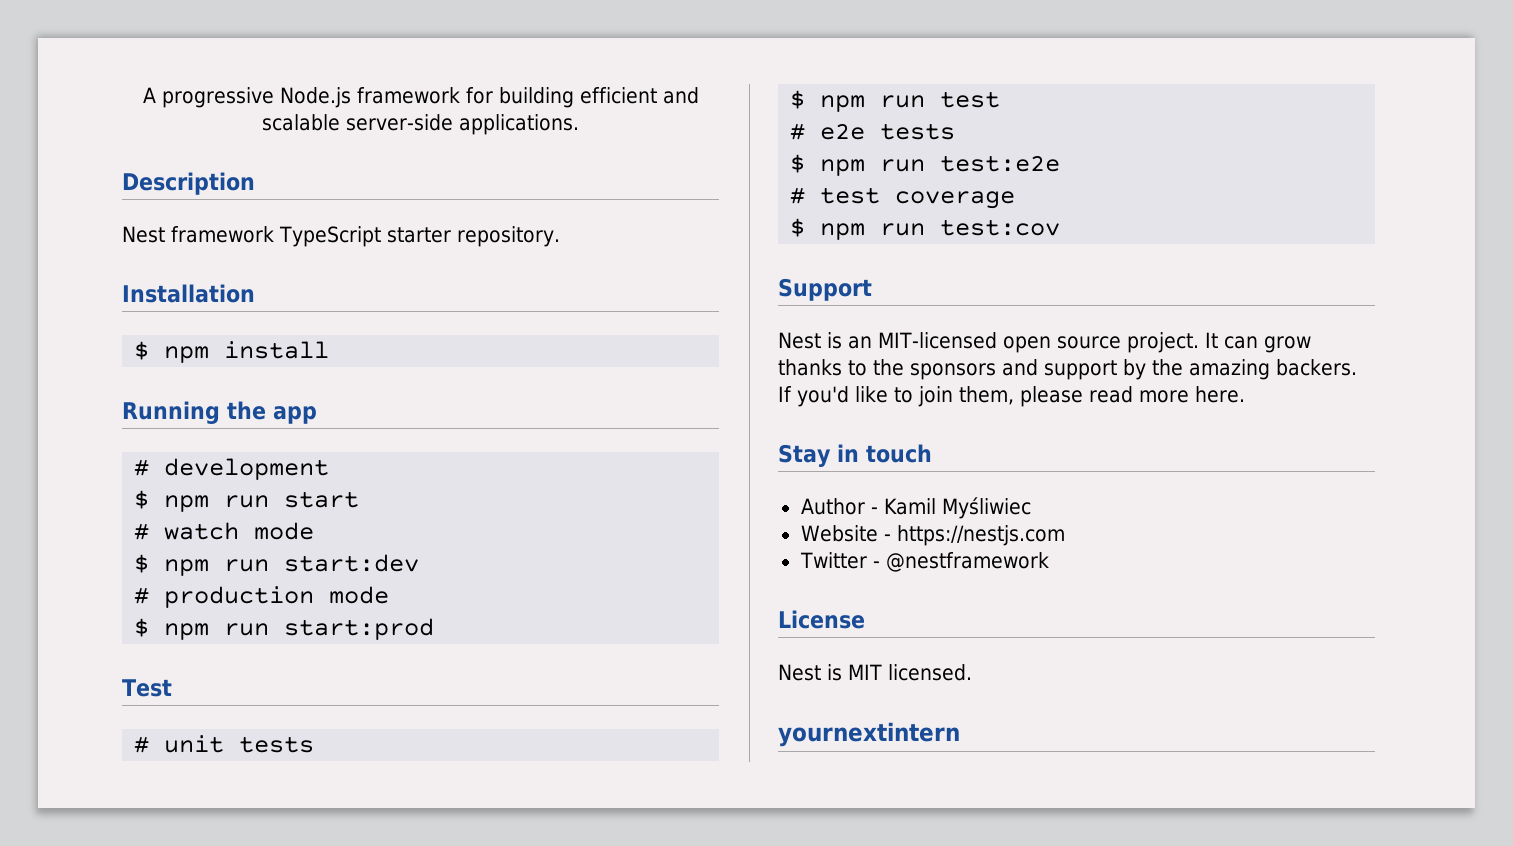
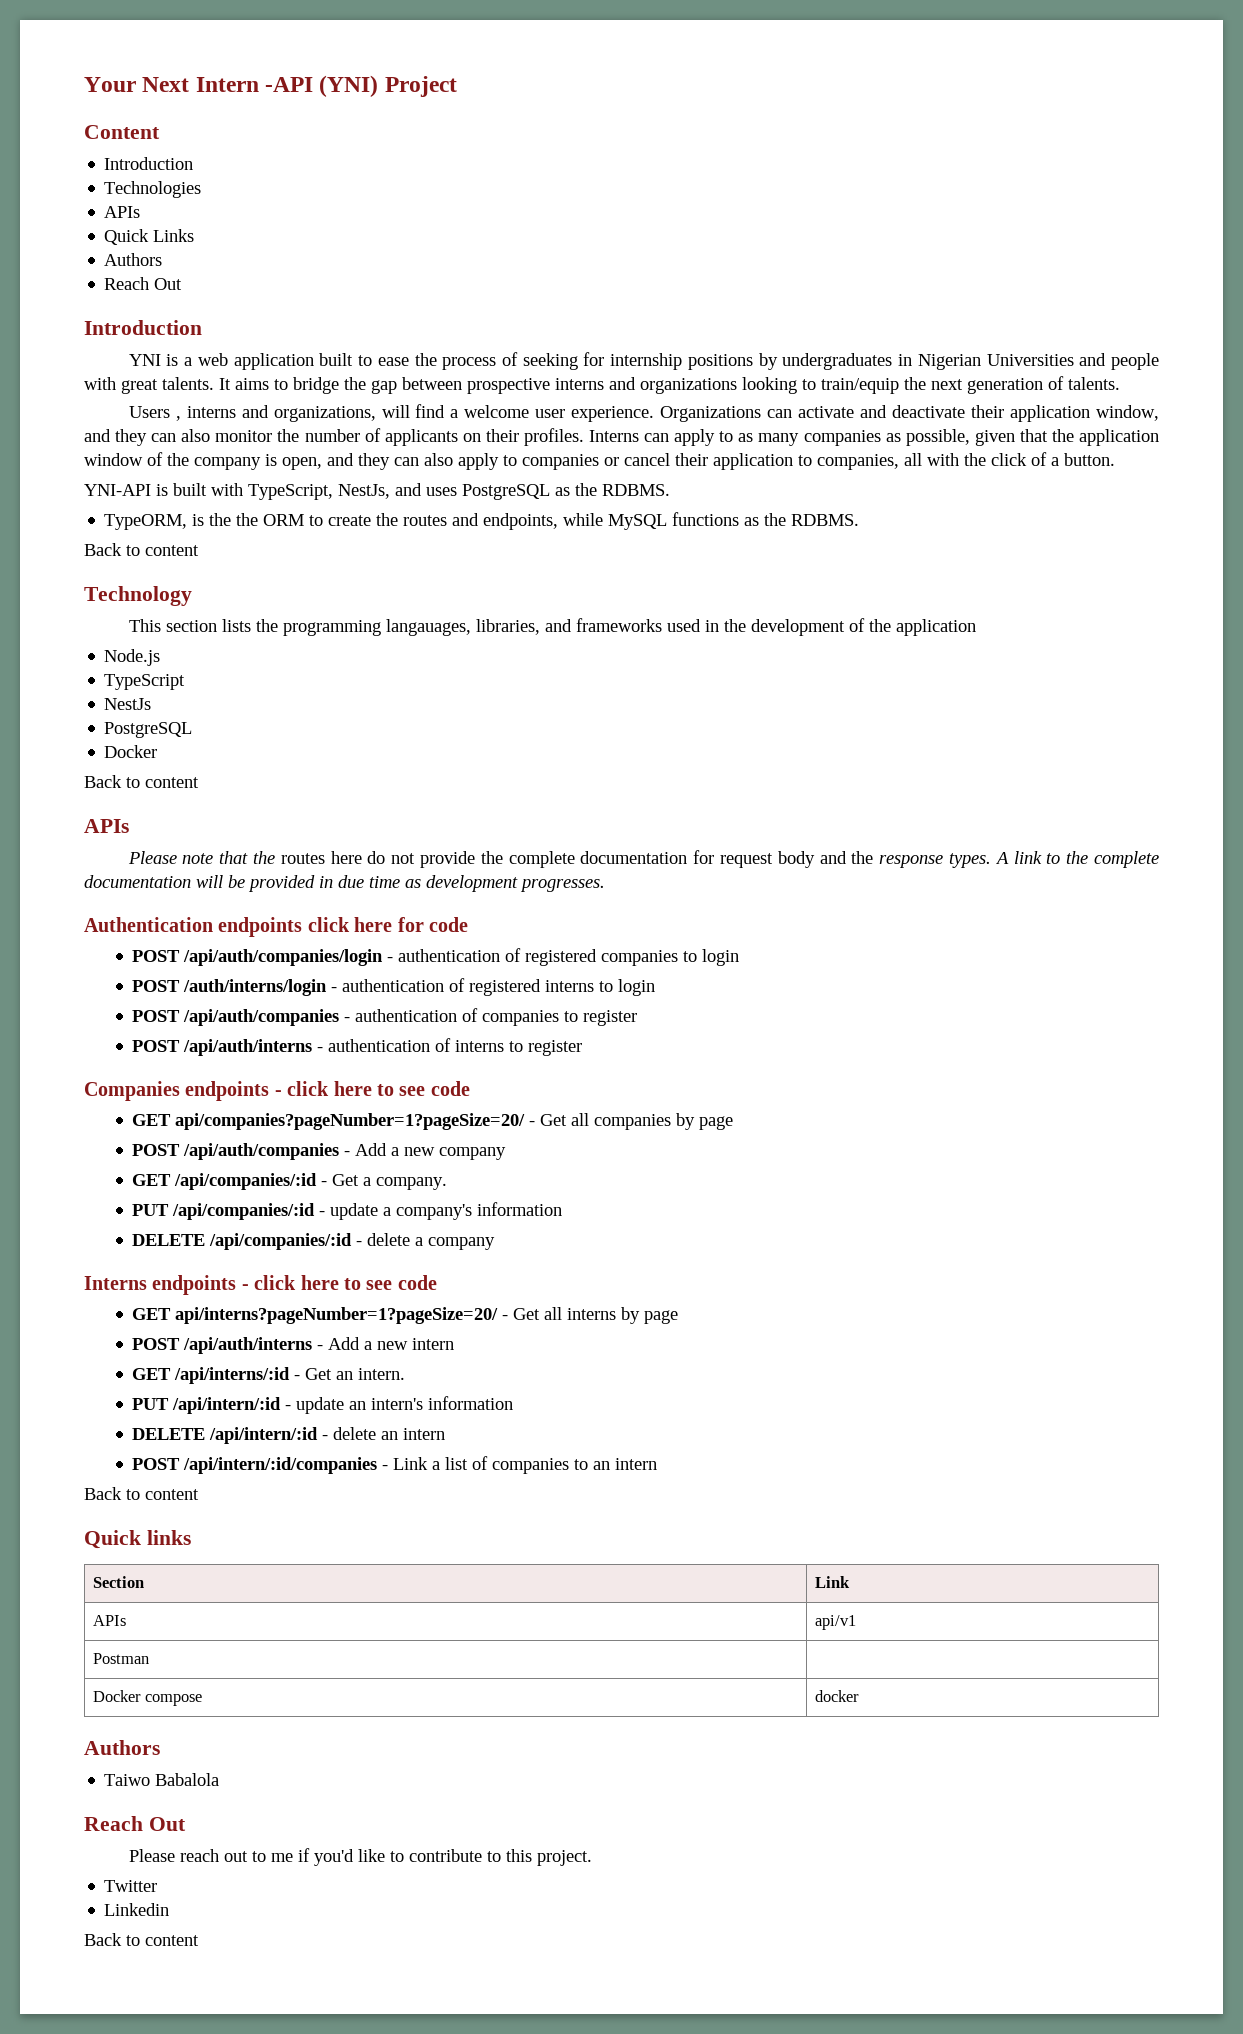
- A progressive Node.js framework for building efficient and scalable server-side applications.
- Description
- Nest framework TypeScript starter repository.
- Installation
- $ npm install
- Running the app
- # development
- $ npm run start
- # watch mode
- $ npm run start:dev
- # production mode
- $ npm run start:prod
- Test
- # unit tests
- $ npm run test
- # e2e tests
- $ npm run test:e2e
- # test coverage
- $ npm run test:cov
- Support
- Nest is an MIT-licensed open source project. It can grow thanks to the sponsors and support by the amazing backers. If you'd like to join them, please read more here.
- Stay in touch
- Author - Kamil Myśliwiec
- Website - https://nestjs.com
- Twitter - @nestframework
- License
- Nest is MIT licensed.
- yournextintern
+ Your Next Intern -API (YNI) Project
+ Content
+ Introduction
+ Technologies
+ APIs
+ Quick Links
+ Authors
+ Reach Out
+ Introduction
+ YNI is a web application built to ease the process of seeking for internship positions by undergraduates in Nigerian Universities and people with great talents. It aims to bridge the gap between prospective interns and organizations looking to train/equip the next generation of talents.
+ Users , interns and organizations, will find a welcome user experience. Organizations can activate and deactivate their application window, and they can also monitor the number of applicants on their profiles. Interns can apply to as many companies as possible, given that the application window of the company is open, and they can also apply to companies or cancel their application to companies, all with the click of a button.
+ YNI-API is built with TypeScript, NestJs, and uses PostgreSQL as the RDBMS.
+ TypeORM, is the the ORM to create the routes and endpoints, while MySQL functions as the RDBMS.
+ Back to content
+ Technology
+ This section lists the programming langauages, libraries, and frameworks used in the development of the application
+ Node.js
+ TypeScript
+ NestJs
+ PostgreSQL
+ Docker
+ Back to content
+ APIs
+ Please note that the routes here do not provide the complete documentation for request body and the response types. A link to the complete documentation will be provided in due time as development progresses.
+ Authentication endpoints click here for code
+ POST /api/auth/companies/login - authentication of registered companies to login
+ POST /auth/interns/login - authentication of registered interns to login
+ POST /api/auth/companies - authentication of companies to register
+ POST /api/auth/interns - authentication of interns to register
+ Companies endpoints - click here to see code
+ GET api/companies?pageNumber=1?pageSize=20/ - Get all companies by page
+ POST /api/auth/companies - Add a new company
+ GET /api/companies/:id - Get a company.
+ PUT /api/companies/:id - update a company's information
+ DELETE /api/companies/:id - delete a company
+ Interns endpoints - click here to see code
+ GET api/interns?pageNumber=1?pageSize=20/ - Get all interns by page
+ POST /api/auth/interns - Add a new intern
+ GET /api/interns/:id - Get an intern.
+ PUT /api/intern/:id - update an intern's information
+ DELETE /api/intern/:id - delete an intern
+ POST /api/intern/:id/companies - Link a list of companies to an intern
+ Back to content
+ Quick links
+ Section | Link
+ APIs | api/v1
+ Postman |
+ Docker compose | docker
+ Authors
+ Taiwo Babalola
+ Reach Out
+ Please reach out to me if you'd like to contribute to this project.
+ Twitter
+ Linkedin
+ Back to content

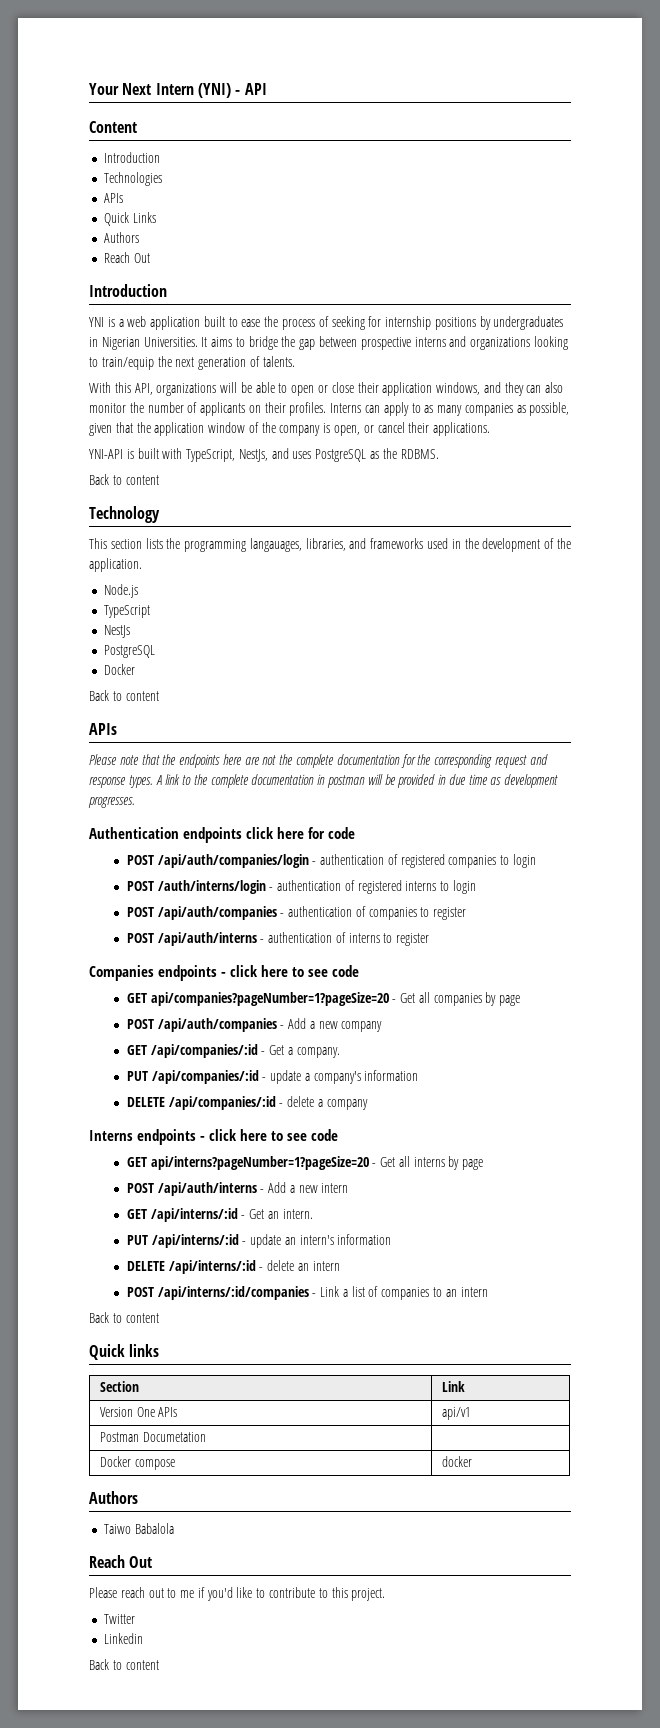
- Your Next Intern -API (YNI) Project
+ Your Next Intern (YNI) - API
- YNI is a web application built to ease the process of seeking for internship positions by undergraduates in Nigerian Universities and people with great talents.
+ YNI is a web application built to ease the process of seeking for internship positions by undergraduates in Nigerian Universities.
- Users , interns and organizations, will find a welcome user experience. Organizations can activate and deactivate their application window, and they can also monitor the number of applicants on their profiles.
+ With this API, organizations will be able to open or close their application windows, and they can also monitor the number of applicants on their profiles.
- Interns can apply to as many companies as possible, given that the application window of the company is open, and they can also apply to companies or cancel their application to companies, all with the click of a button.
+ Interns can apply to as many companies as possible, given that the application window of the company is open, or cancel their applications.
- TypeORM, is the the ORM to create the routes and endpoints, while MySQL functions as the RDBMS.
- This section lists the programming langauages, libraries, and frameworks used in the development of the application
+ This section lists the programming langauages, libraries, and frameworks used in the development of the application.
- Please note that the routes here do not provide the complete documentation for request body and the response types.
+ Please note that the endpoints here are not the complete documentation for the corresponding request and response types.
- A link to the complete documentation will be provided in due time as development progresses.
+ A link to the complete documentation in postman will be provided in due time as development progresses.
- GET api/companies?pageNumber=1?pageSize=20/ - Get all companies by page
+ GET api/companies?pageNumber=1?pageSize=20 - Get all companies by page
- GET api/interns?pageNumber=1?pageSize=20/ - Get all interns by page
+ GET api/interns?pageNumber=1?pageSize=20 - Get all interns by page
- PUT /api/intern/:id - update an intern's information
+ PUT /api/interns/:id - update an intern's information
- DELETE /api/intern/:id - delete an intern
+ DELETE /api/interns/:id - delete an intern
- POST /api/intern/:id/companies - Link a list of companies to an intern
+ POST /api/interns/:id/companies - Link a list of companies to an intern
- APIs | api/v1
+ Version One APIs | api/v1
- Postman |
+ Postman Documetation |

